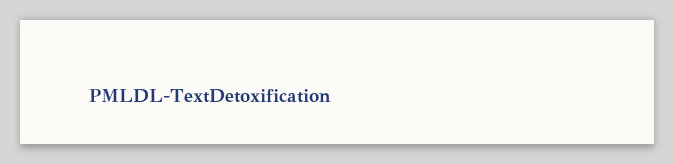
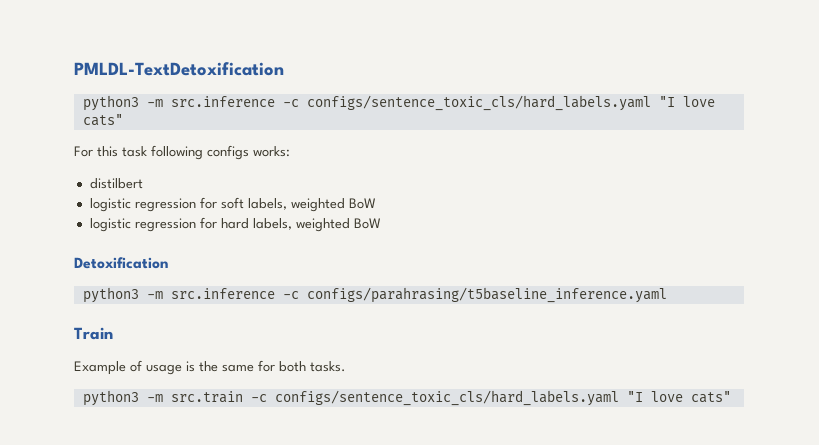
+ python3 -m src.inference -c configs/sentence_toxic_cls/hard_labels.yaml "I love cats"
+ For this task following configs works:
+ distilbert
+ logistic regression for soft labels, weighted BoW
+ logistic regression for hard labels, weighted BoW
+ Detoxification
+ python3 -m src.inference -c configs/parahrasing/t5baseline_inference.yaml
+ Train
+ Example of usage is the same for both tasks.
+ python3 -m src.train -c configs/sentence_toxic_cls/hard_labels.yaml "I love cats"

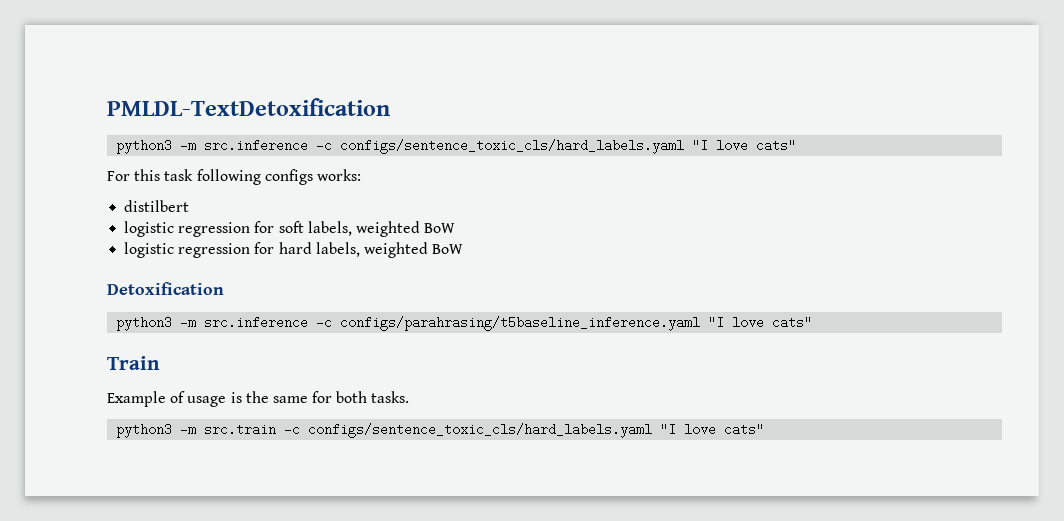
- python3 -m src.inference -c configs/parahrasing/t5baseline_inference.yaml
+ python3 -m src.inference -c configs/parahrasing/t5baseline_inference.yaml "I love cats"

